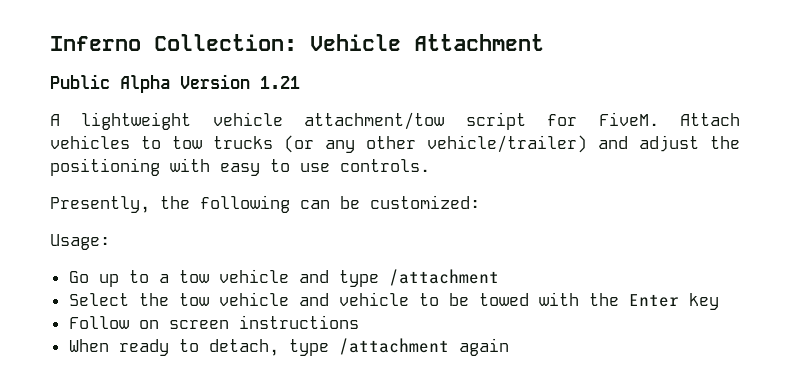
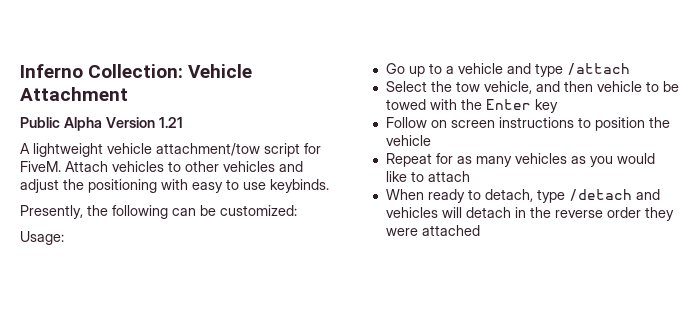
- Attach vehicles to tow trucks (or any other vehicle/trailer) and adjust the positioning with easy to use controls.
+ Attach vehicles to other vehicles and adjust the positioning with easy to use keybinds.
- Go up to a tow vehicle and type /attachment
+ Go up to a vehicle and type /attach
- Select the tow vehicle and vehicle to be towed with the Enter key
+ Select the tow vehicle, and then vehicle to be towed with the Enter key
- Follow on screen instructions
+ Follow on screen instructions to position the vehicle
+ Repeat for as many vehicles as you would like to attach
- When ready to detach, type /attachment again
+ When ready to detach, type /detach and vehicles will detach in the reverse order they were attached

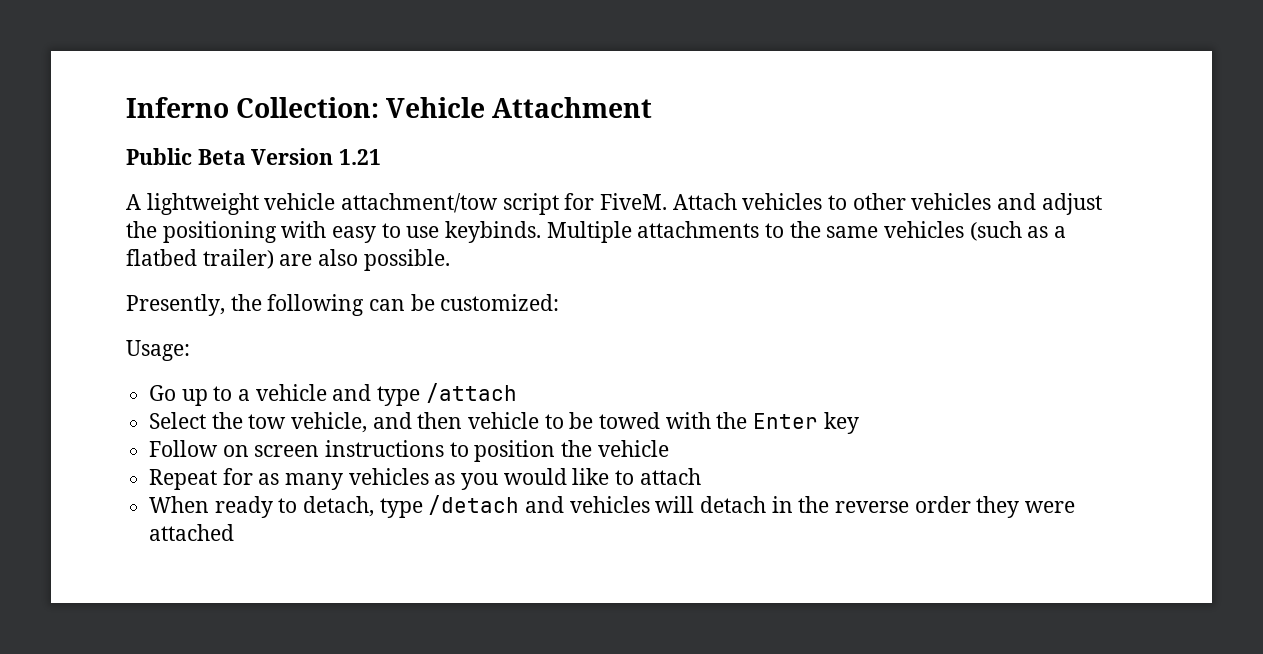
- Public Alpha Version 1.21
+ Public Beta Version 1.21
+ Multiple attachments to the same vehicles (such as a flatbed trailer) are also possible.

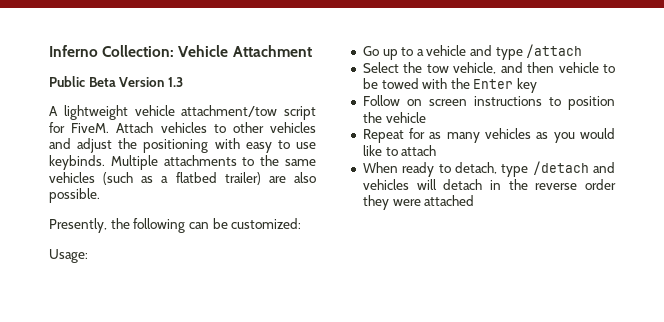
- Public Beta Version 1.21
+ Public Beta Version 1.3

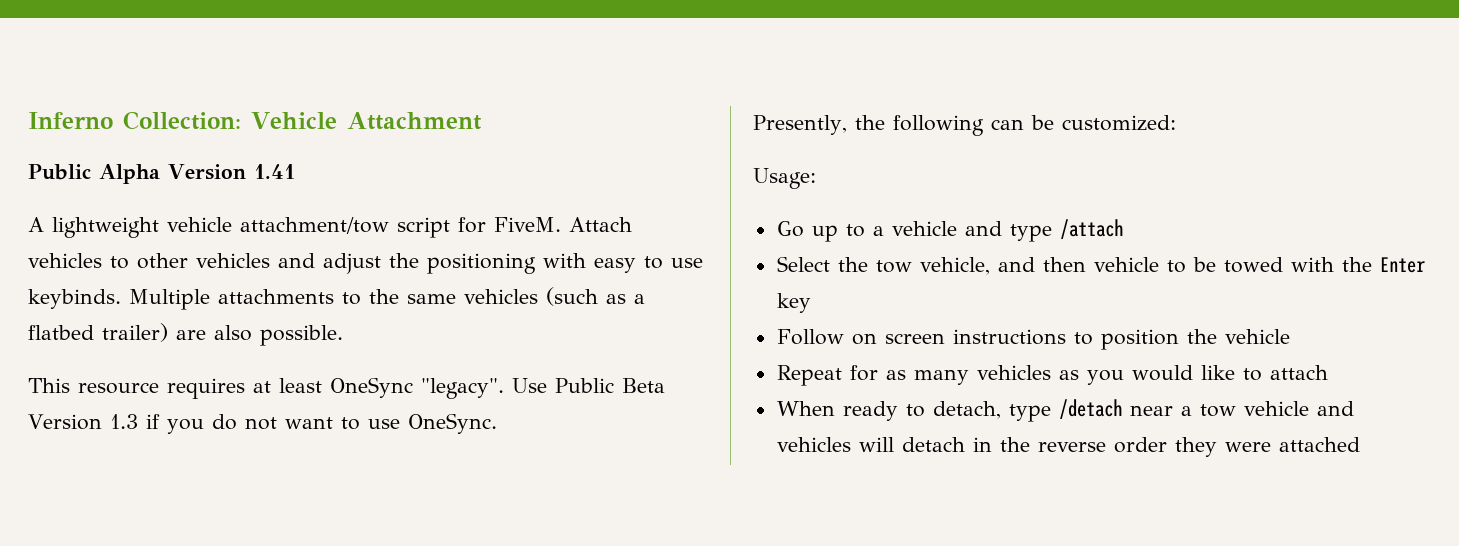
- Public Beta Version 1.3
+ Public Alpha Version 1.41
+ This resource requires at least OneSync "legacy". Use Public Beta Version 1.3 if you do not want to use OneSync.
- When ready to detach, type /detach and vehicles will detach in the reverse order they were attached
+ When ready to detach, type /detach near a tow vehicle and vehicles will detach in the reverse order they were attached

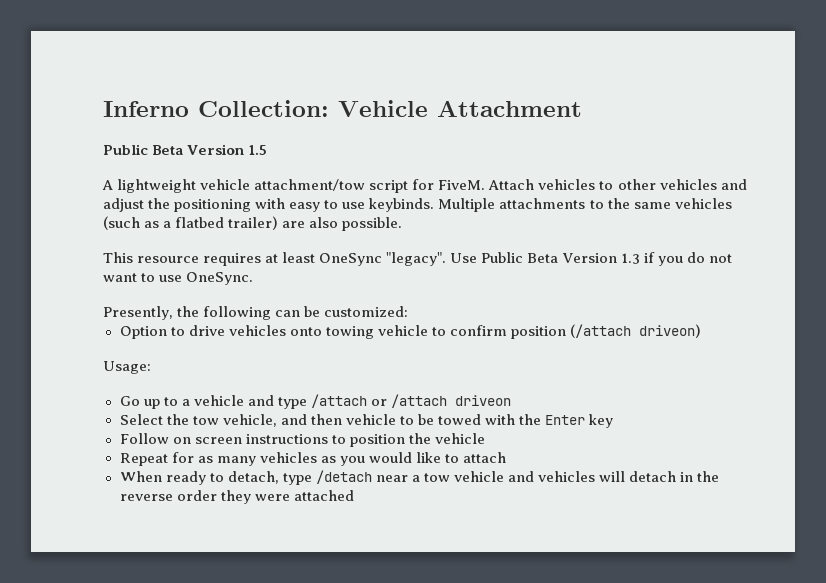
- Public Alpha Version 1.41
+ Public Beta Version 1.5
+ Option to drive vehicles onto towing vehicle to confirm position (/attach driveon)
- Go up to a vehicle and type /attach
+ Go up to a vehicle and type /attach or /attach driveon

